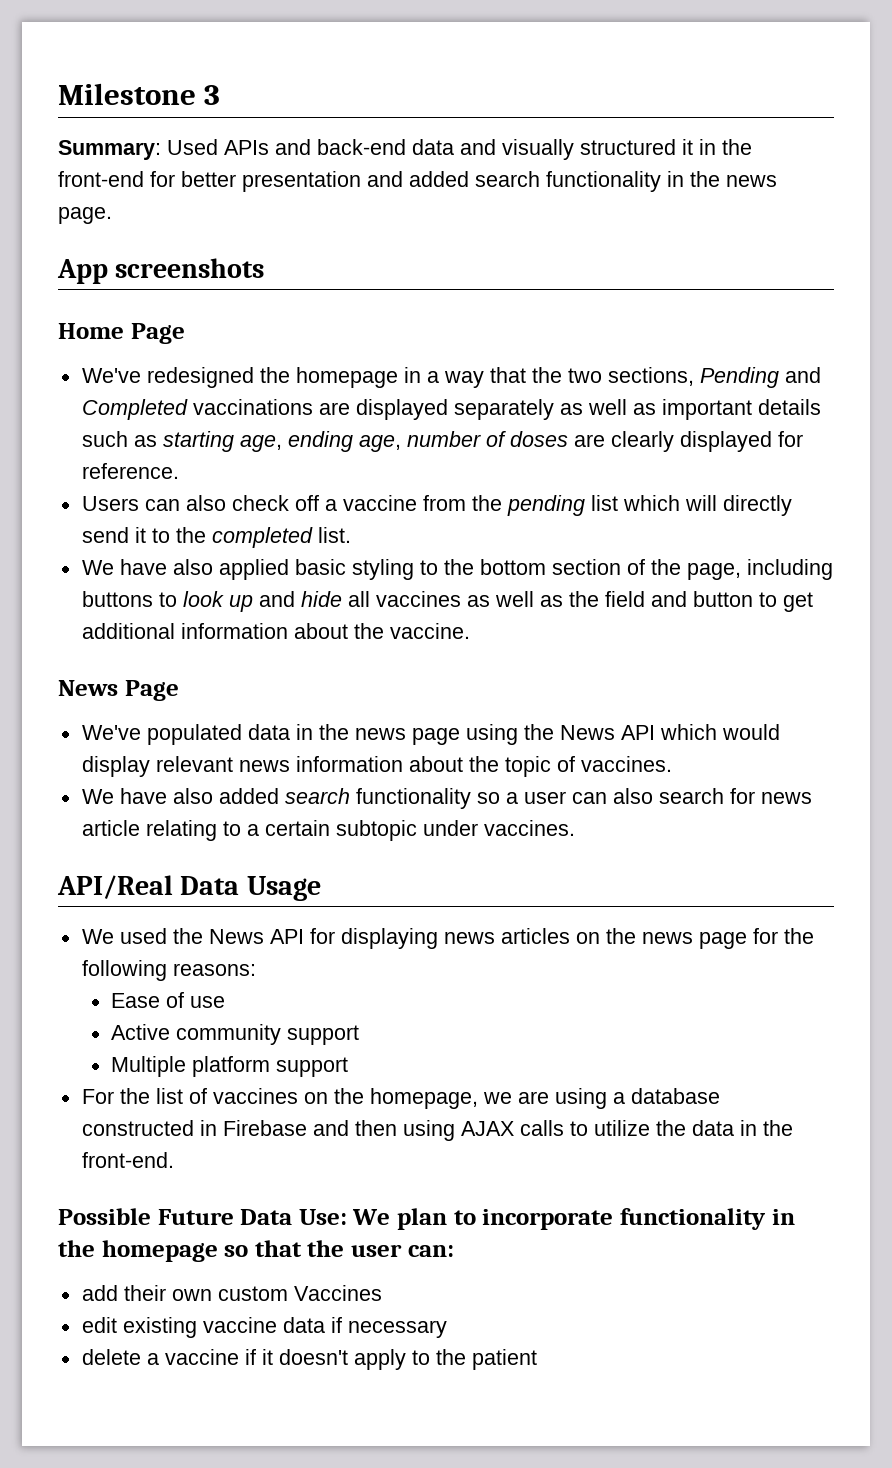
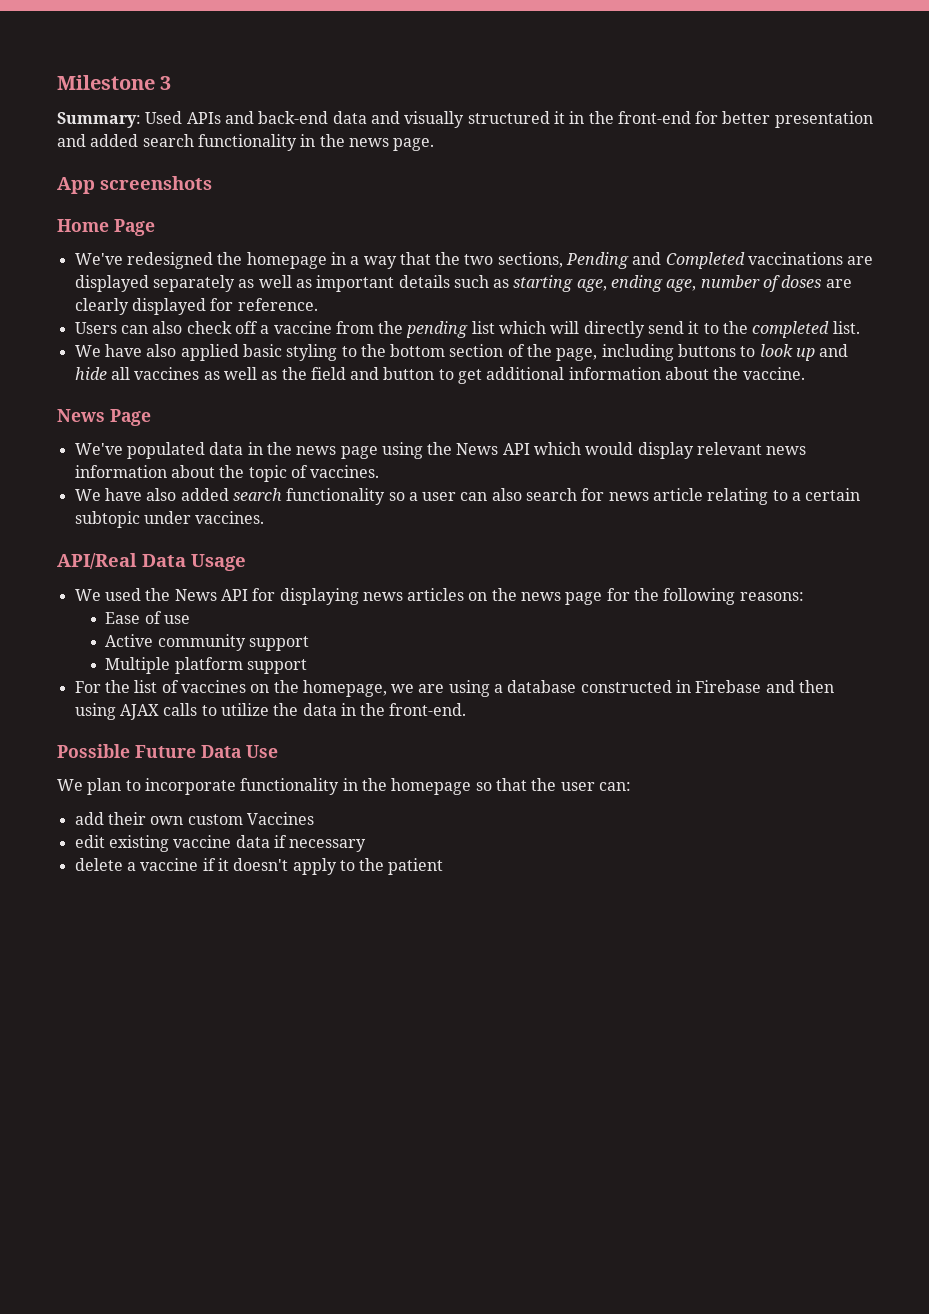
- Possible Future Data Use: We plan to incorporate functionality in the homepage so that the user can:
+ Possible Future Data Use
+ We plan to incorporate functionality in the homepage so that the user can:

